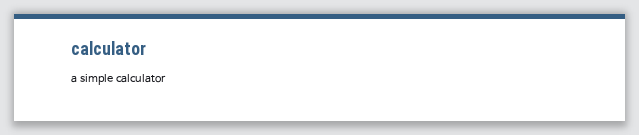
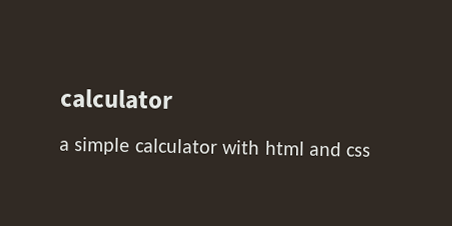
- a simple calculator
+ a simple calculator with html and css

